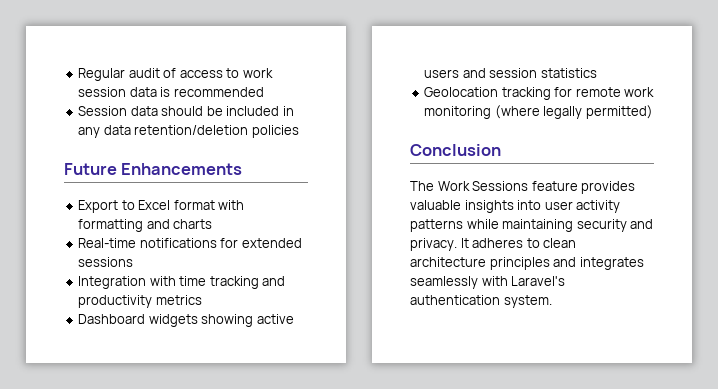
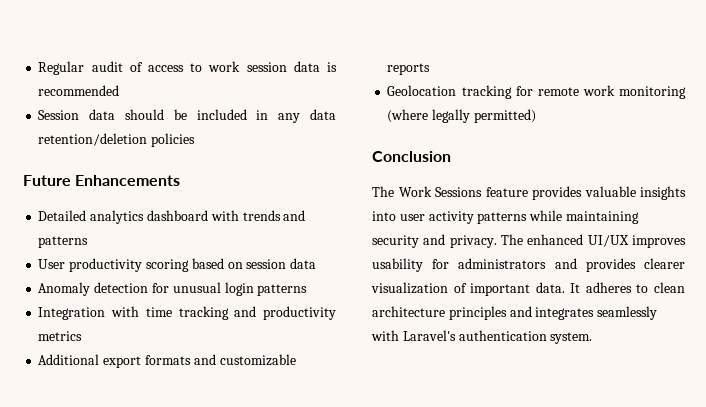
- Export to Excel format with formatting and charts
- Real-time notifications for extended sessions
+ Detailed analytics dashboard with trends and patterns
+ User productivity scoring based on session data
+ Anomaly detection for unusual login patterns
- Dashboard widgets showing active users and session statistics
+ Additional export formats and customizable reports
+ The enhanced UI/UX improves usability for administrators and provides clearer visualization of important data.

